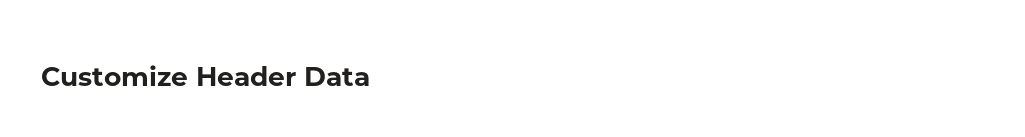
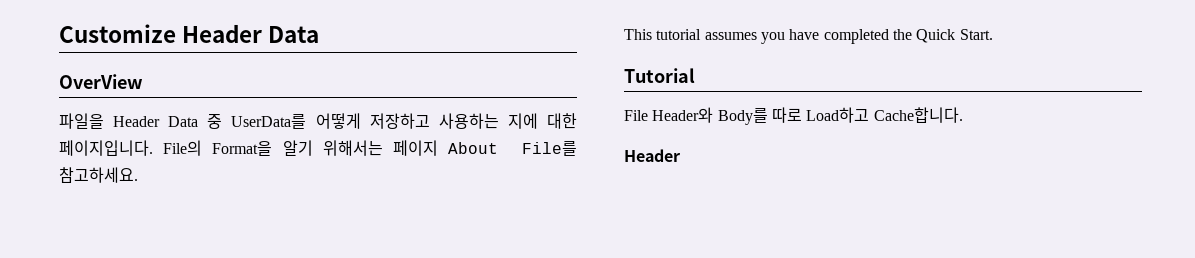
+ OverView
+ 파일을 Header Data 중 UserData를 어떻게 저장하고 사용하는 지에 대한 페이지입니다. File의 Format을 알기 위해서는 페이지 About File를 참고하세요.
+ This tutorial assumes you have completed the Quick Start.
+ Tutorial
+ File Header와 Body를 따로 Load하고 Cache합니다.
+ Header

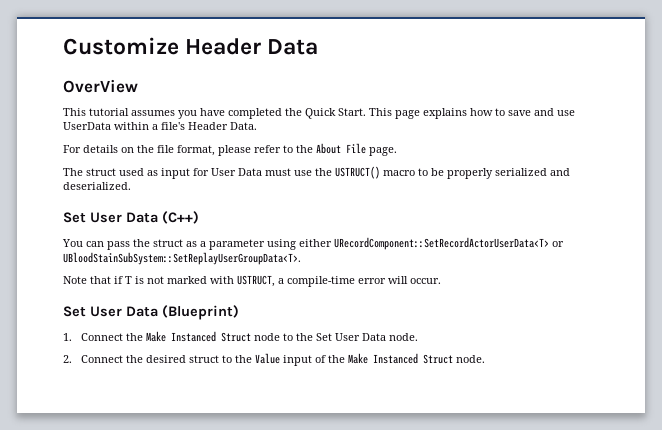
- 파일을 Header Data 중 UserData를 어떻게 저장하고 사용하는 지에 대한 페이지입니다. File의 Format을 알기 위해서는 페이지 About File를 참고하세요.
- This tutorial assumes you have completed the Quick Start.
- Tutorial
- File Header와 Body를 따로 Load하고 Cache합니다.
- Header
+ This tutorial assumes you have completed the Quick Start. This page explains how to save and use UserData within a file's Header Data.
+ For details on the file format, please refer to the About File page.
+ The struct used as input for User Data must use the USTRUCT() macro to be properly serialized and deserialized.
+ Set User Data (C++)
+ You can pass the struct as a parameter using either URecordComponent::SetRecordActorUserData<T> or UBloodStainSubSystem::SetReplayUserGroupData<T>.
+ Note that if T is not marked with USTRUCT, a compile-time error will occur.
+ Set User Data (Blueprint)
+ 1. Connect the Make Instanced Struct node to the Set User Data node.
+ 2. Connect the desired struct to the Value input of the Make Instanced Struct node.

